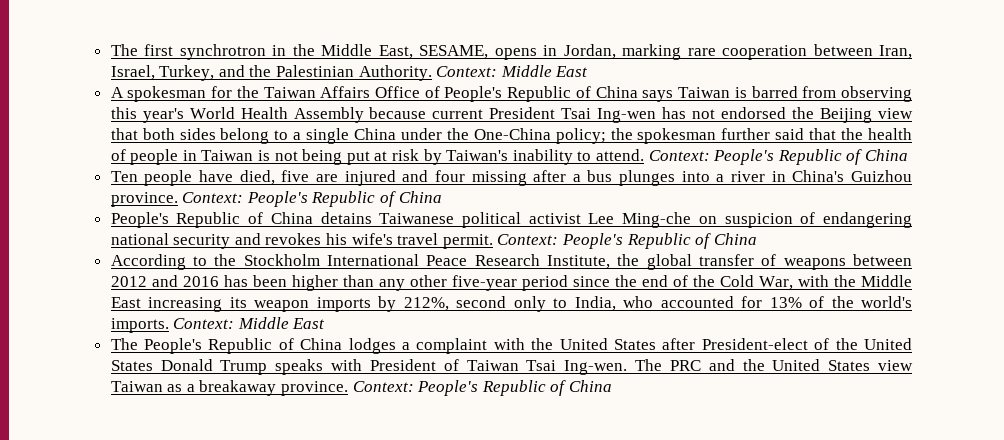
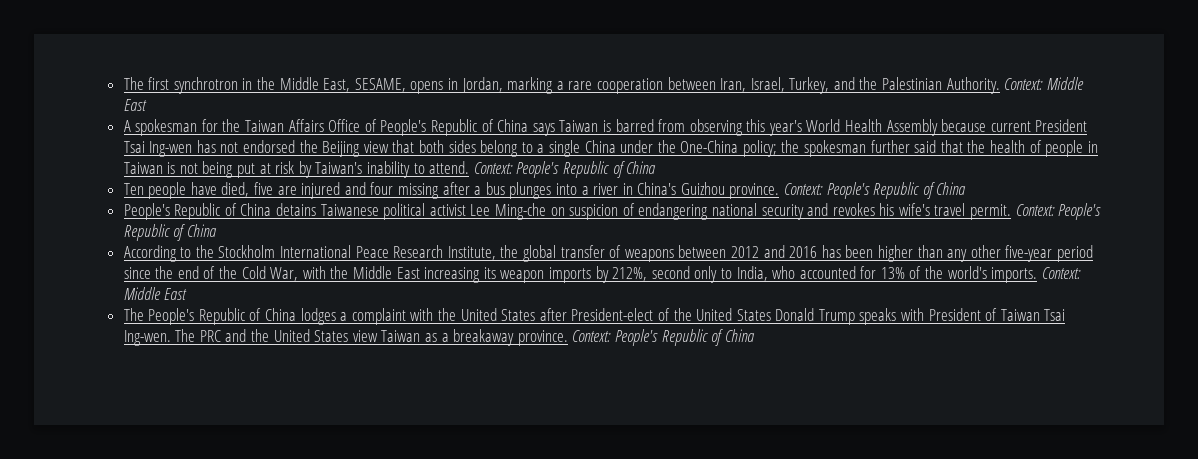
- The first synchrotron in the Middle East, SESAME, opens in Jordan, marking rare cooperation between Iran, Israel, Turkey, and the Palestinian Authority.
+ The first synchrotron in the Middle East, SESAME, opens in Jordan, marking a rare cooperation between Iran, Israel, Turkey, and the Palestinian Authority.

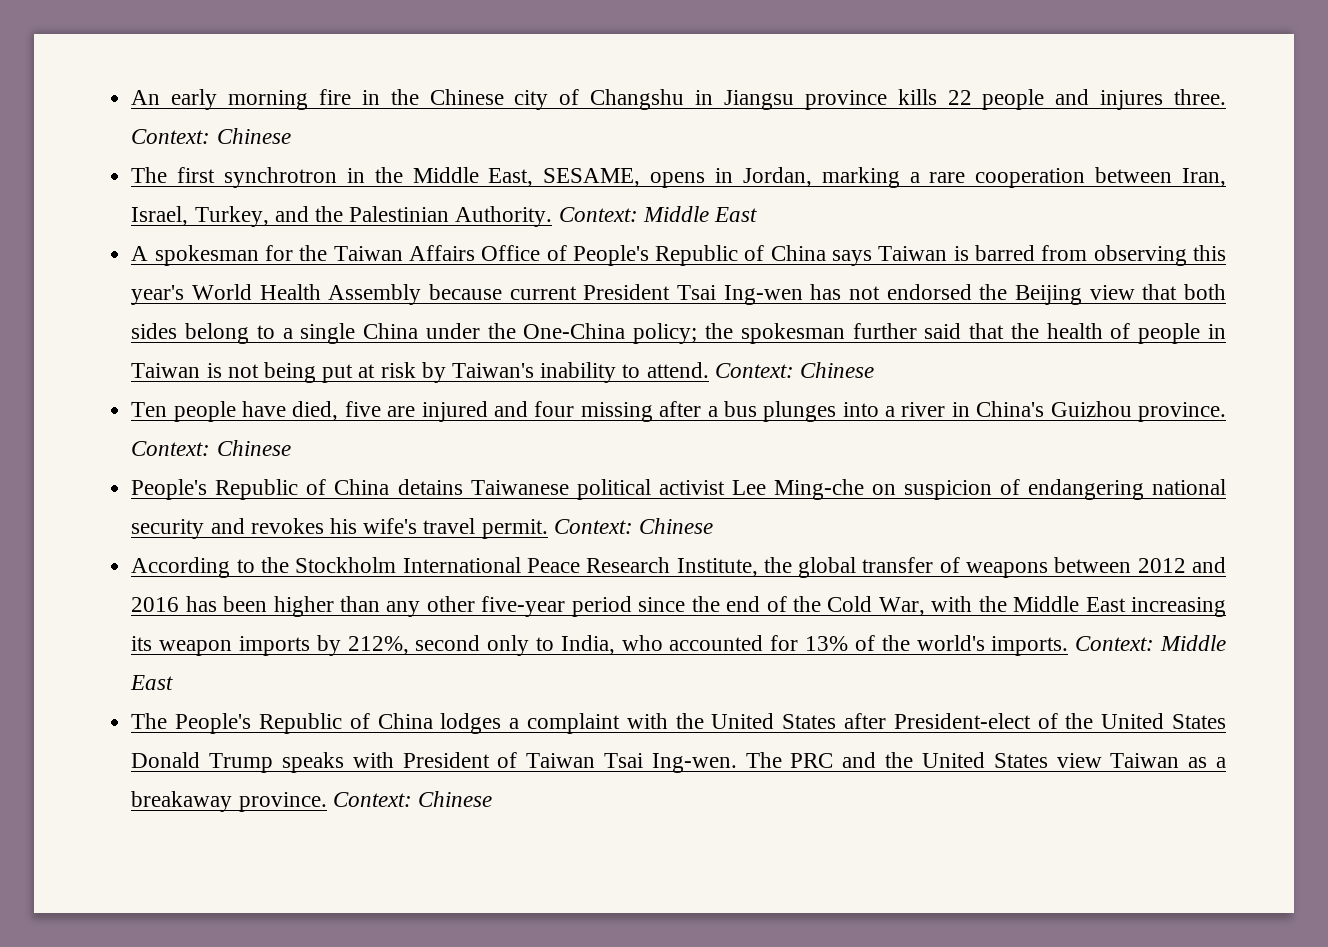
+ An early morning fire in the Chinese city of Changshu in Jiangsu province kills 22 people and injures three. Context: Chinese
- the spokesman further said that the health of people in Taiwan is not being put at risk by Taiwan's inability to attend. Context: People's Republic of China
+ the spokesman further said that the health of people in Taiwan is not being put at risk by Taiwan's inability to attend. Context: Chinese
- Ten people have died, five are injured and four missing after a bus plunges into a river in China's Guizhou province. Context: People's Republic of China
+ Ten people have died, five are injured and four missing after a bus plunges into a river in China's Guizhou province. Context: Chinese
- People's Republic of China detains Taiwanese political activist Lee Ming-che on suspicion of endangering national security and revokes his wife's travel permit. Context: People's Republic of China
+ People's Republic of China detains Taiwanese political activist Lee Ming-che on suspicion of endangering national security and revokes his wife's travel permit. Context: Chinese
- The PRC and the United States view Taiwan as a breakaway province. Context: People's Republic of China
+ The PRC and the United States view Taiwan as a breakaway province. Context: Chinese

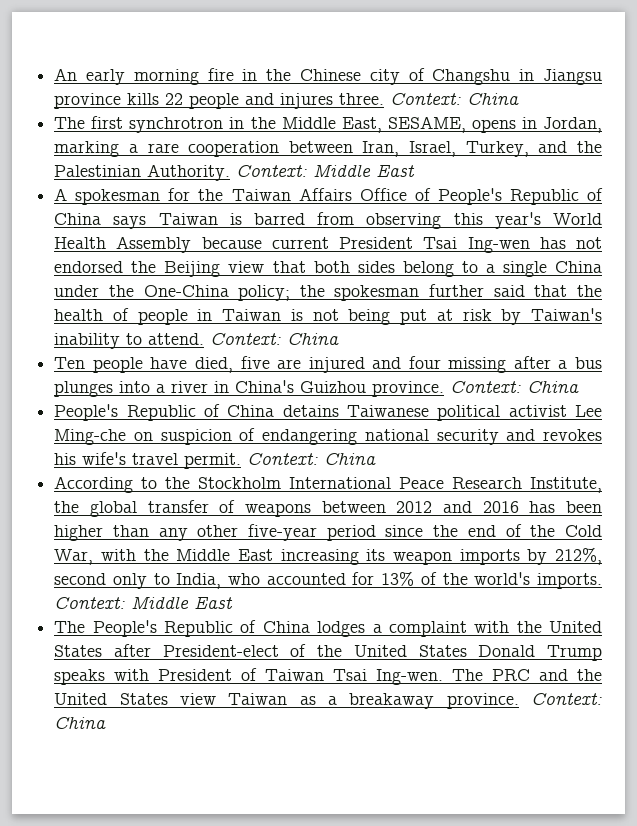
- An early morning fire in the Chinese city of Changshu in Jiangsu province kills 22 people and injures three. Context: Chinese
+ An early morning fire in the Chinese city of Changshu in Jiangsu province kills 22 people and injures three. Context: China
- the spokesman further said that the health of people in Taiwan is not being put at risk by Taiwan's inability to attend. Context: Chinese
+ the spokesman further said that the health of people in Taiwan is not being put at risk by Taiwan's inability to attend. Context: China
- Ten people have died, five are injured and four missing after a bus plunges into a river in China's Guizhou province. Context: Chinese
+ Ten people have died, five are injured and four missing after a bus plunges into a river in China's Guizhou province. Context: China
- People's Republic of China detains Taiwanese political activist Lee Ming-che on suspicion of endangering national security and revokes his wife's travel permit. Context: Chinese
+ People's Republic of China detains Taiwanese political activist Lee Ming-che on suspicion of endangering national security and revokes his wife's travel permit. Context: China
- The PRC and the United States view Taiwan as a breakaway province. Context: Chinese
+ The PRC and the United States view Taiwan as a breakaway province. Context: China

